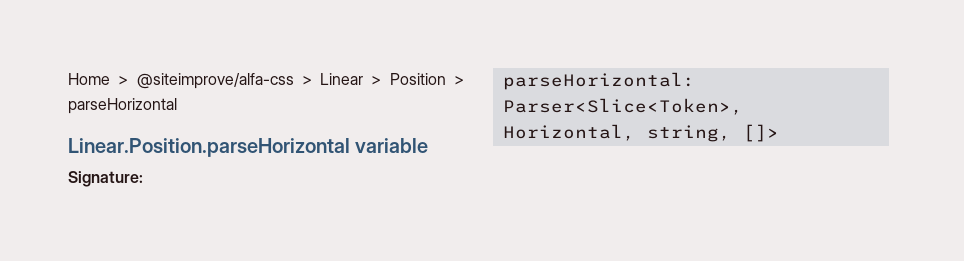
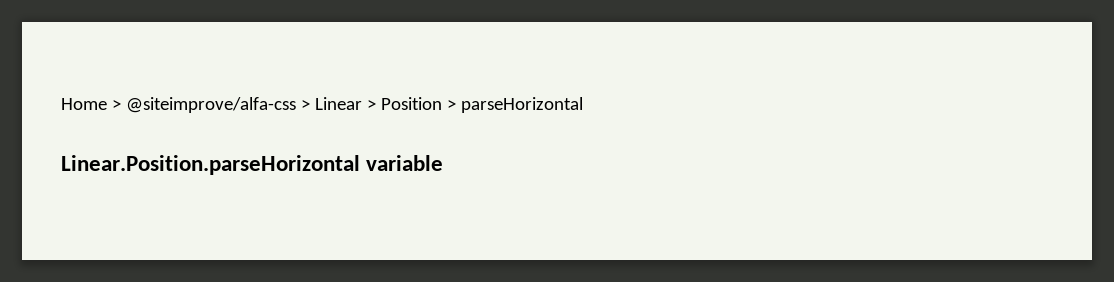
- Signature:
- parseHorizontal: Parser<Slice<Token>, Horizontal, string, []>

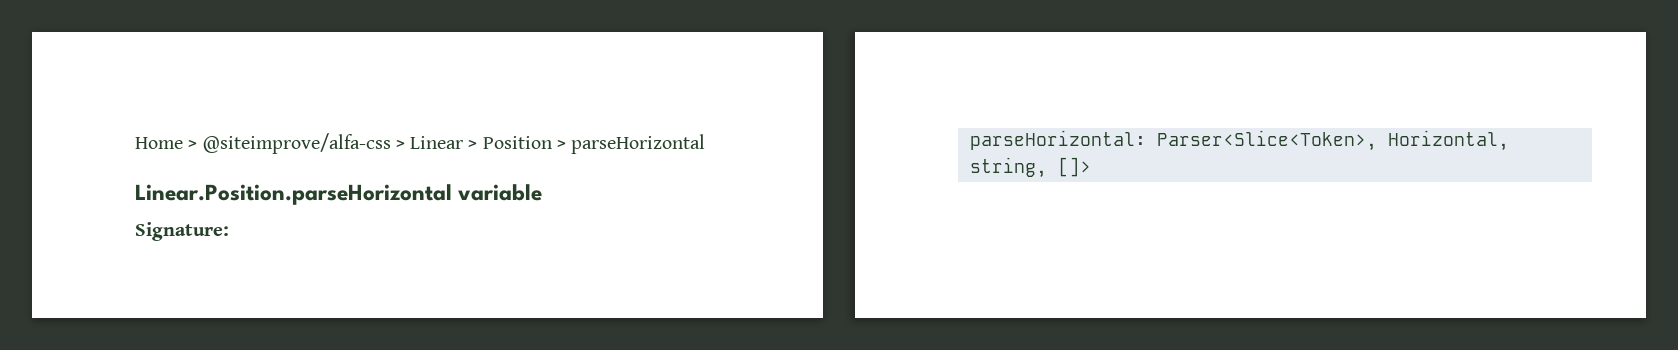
+ Signature:
+ parseHorizontal: Parser<Slice<Token>, Horizontal, string, []>

